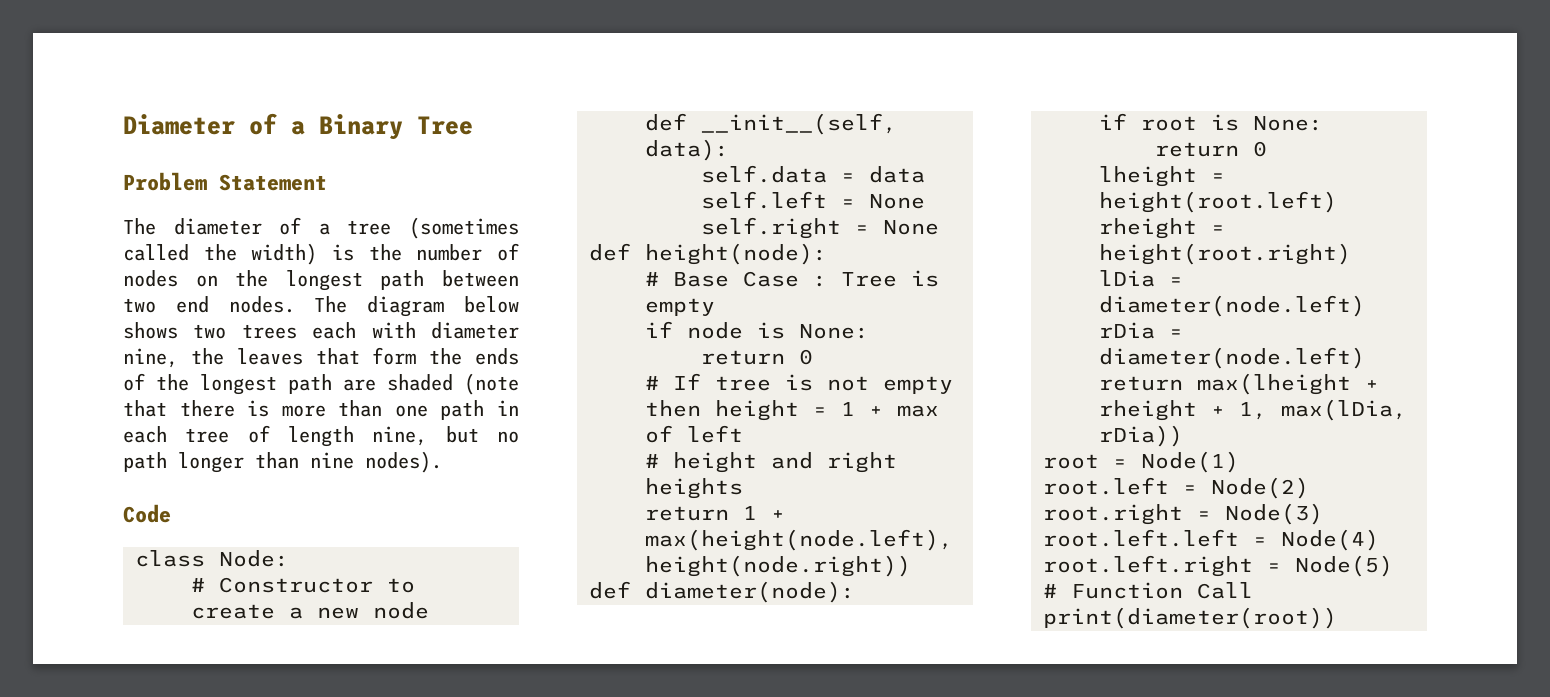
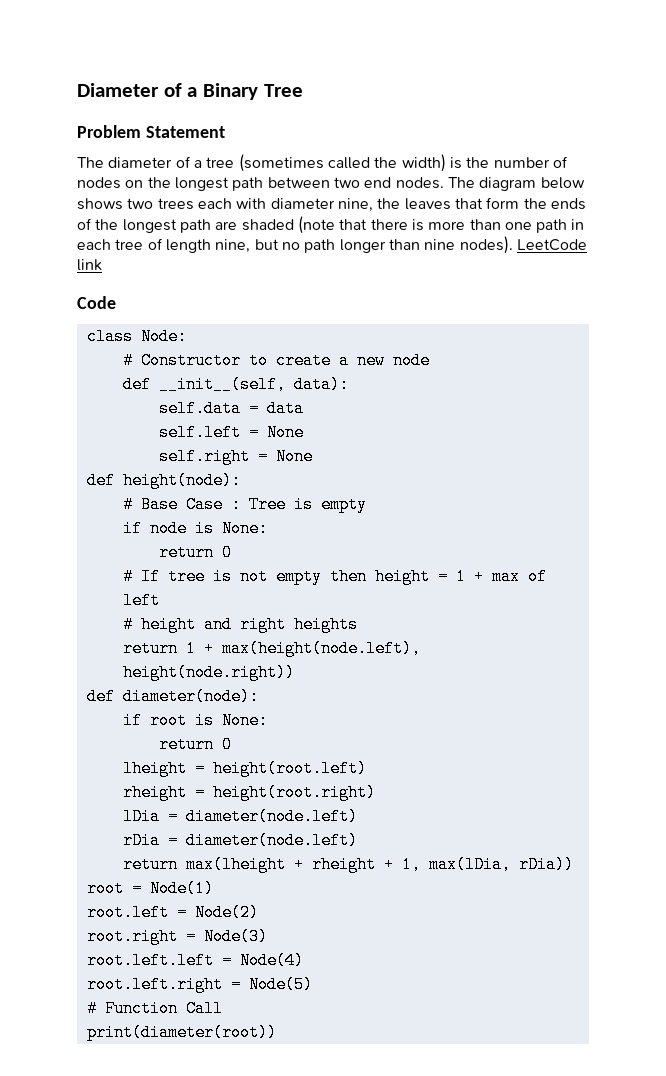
+ LeetCode link

